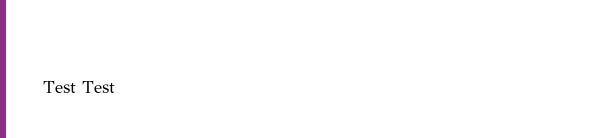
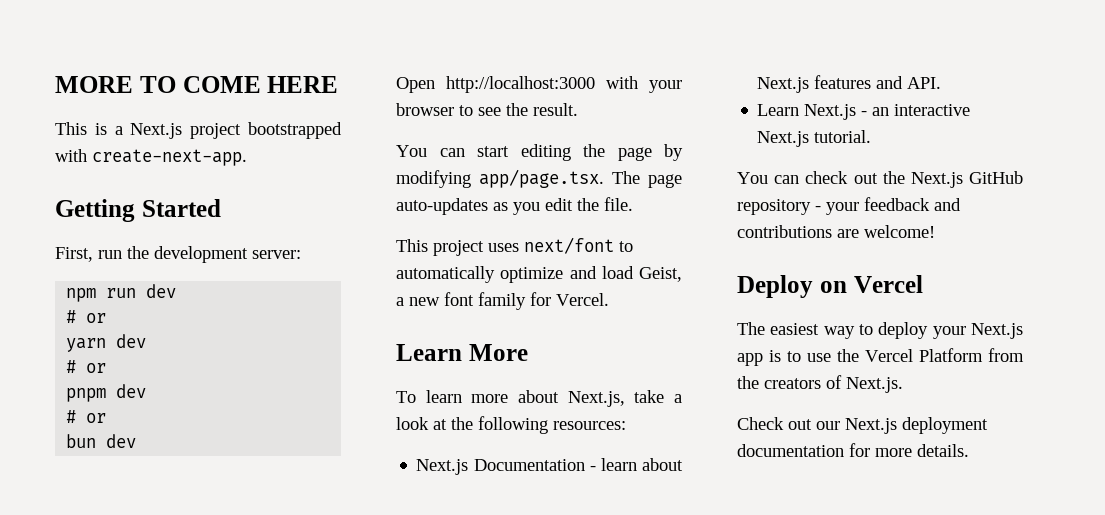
- Test Test
+ MORE TO COME HERE
+ This is a Next.js project bootstrapped with create-next-app.
+ Getting Started
+ First, run the development server:
+ npm run dev
+ # or
+ yarn dev
+ # or
+ pnpm dev
+ # or
+ bun dev
+ Open http://localhost:3000 with your browser to see the result.
+ You can start editing the page by modifying app/page.tsx. The page auto-updates as you edit the file.
+ This project uses next/font to automatically optimize and load Geist, a new font family for Vercel.
+ Learn More
+ To learn more about Next.js, take a look at the following resources:
+ Next.js Documentation - learn about Next.js features and API.
+ Learn Next.js - an interactive Next.js tutorial.
+ You can check out the Next.js GitHub repository - your feedback and contributions are welcome!
+ Deploy on Vercel
+ The easiest way to deploy your Next.js app is to use the Vercel Platform from the creators of Next.js.
+ Check out our Next.js deployment documentation for more details.

